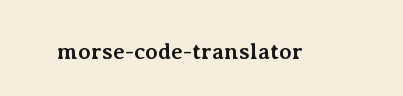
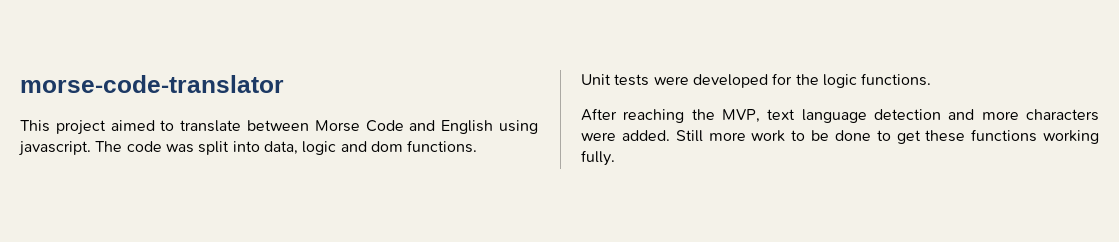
+ This project aimed to translate between Morse Code and English using javascript. The code was split into data, logic and dom functions.
+ Unit tests were developed for the logic functions.
+ After reaching the MVP, text language detection and more characters were added. Still more work to be done to get these functions working fully.

